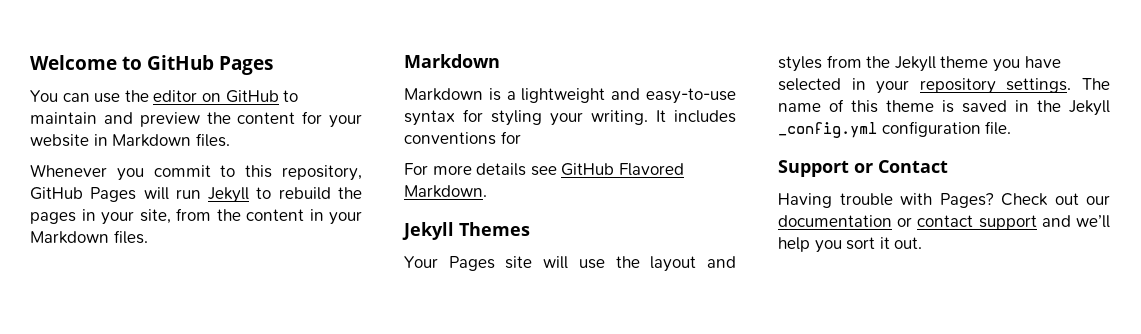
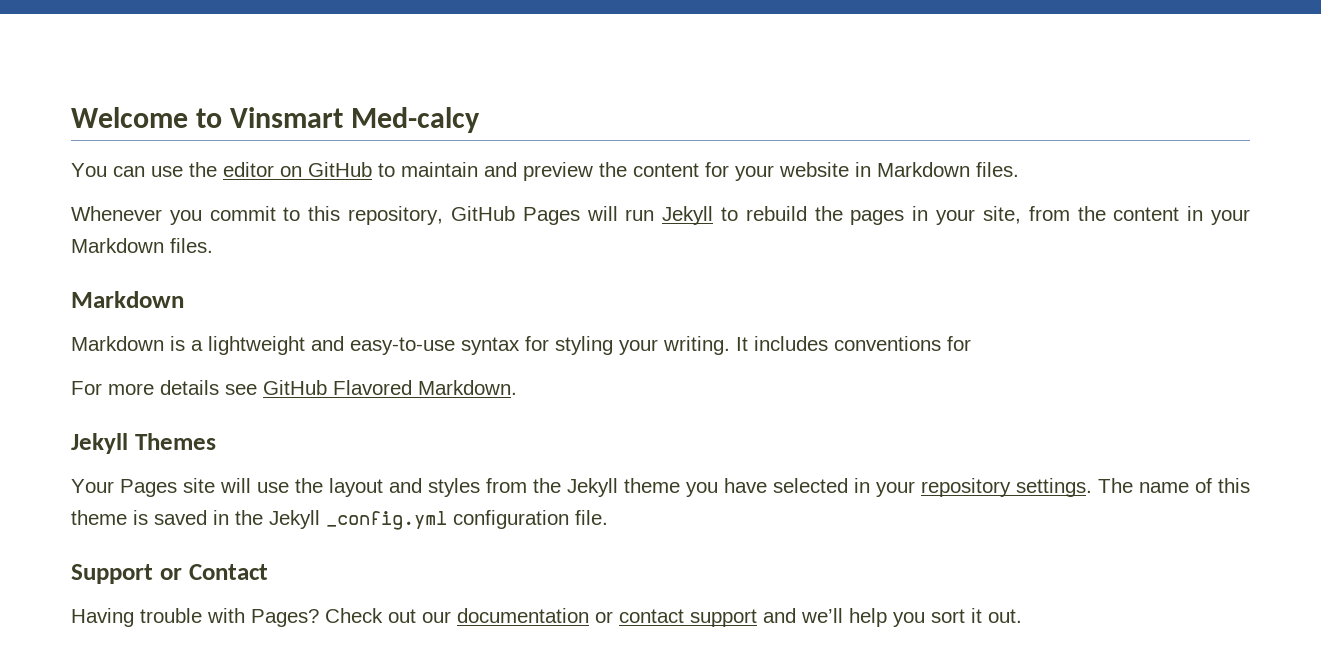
- Welcome to GitHub Pages
+ Welcome to Vinsmart Med-calcy

